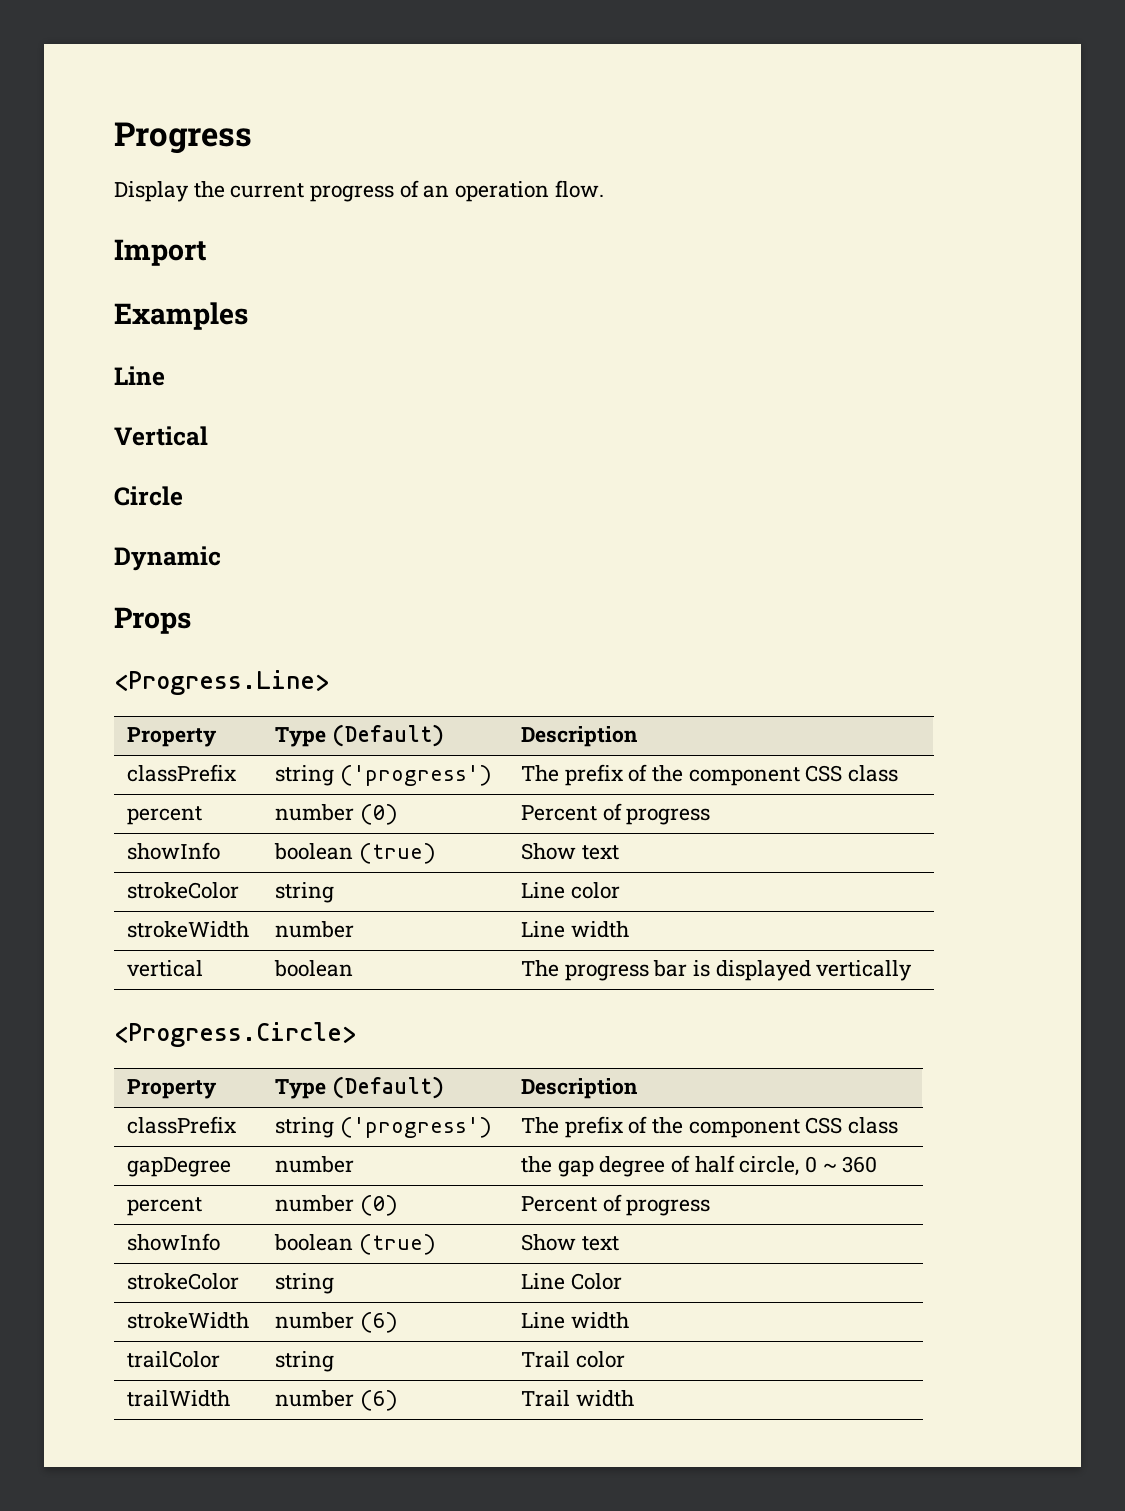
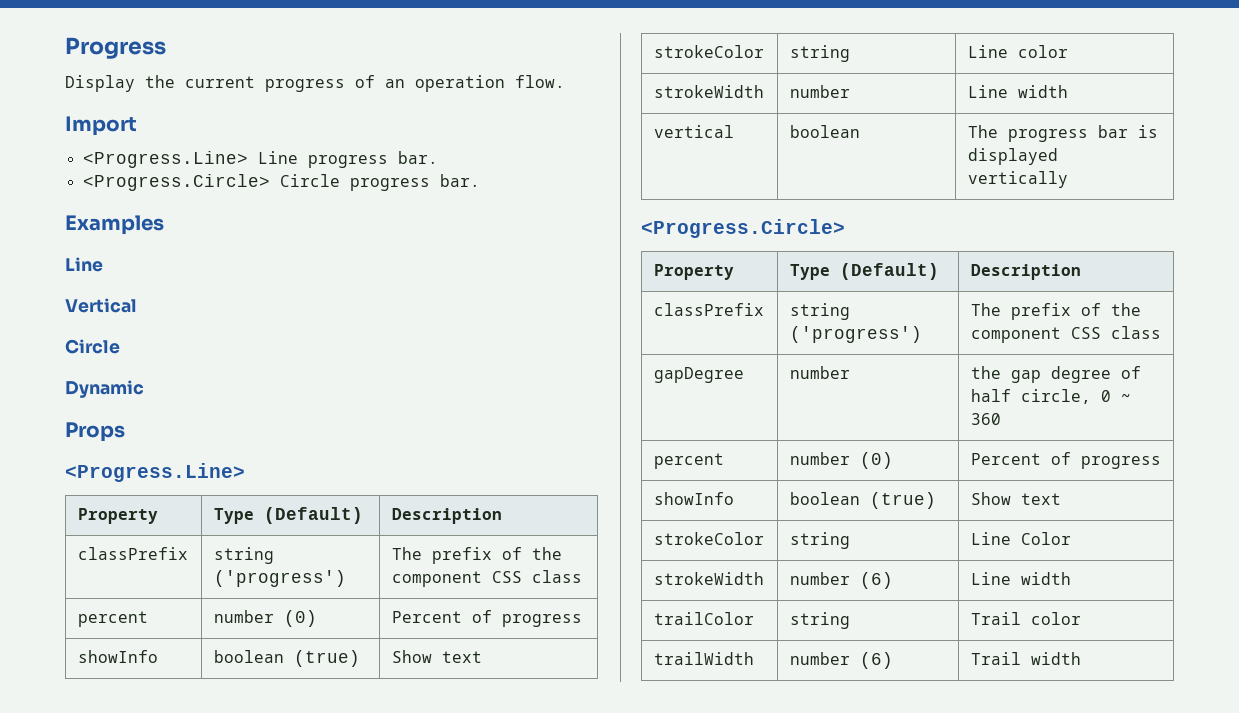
+ <Progress.Line> Line progress bar.
+ <Progress.Circle> Circle progress bar.

